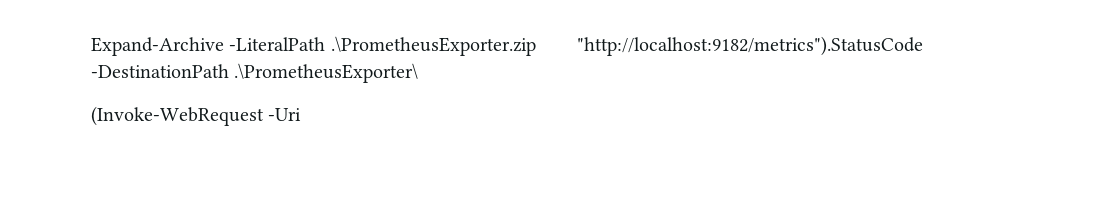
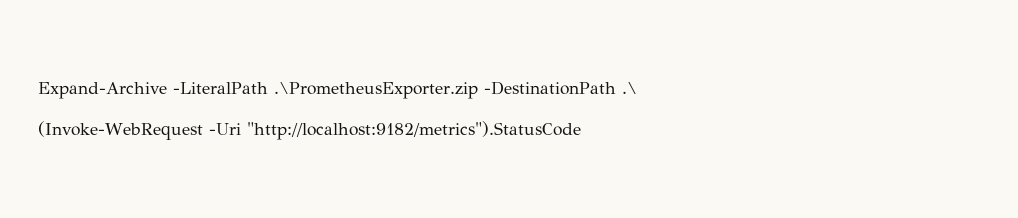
- Expand-Archive -LiteralPath .\PrometheusExporter.zip -DestinationPath .\PrometheusExporter\
+ Expand-Archive -LiteralPath .\PrometheusExporter.zip -DestinationPath .\

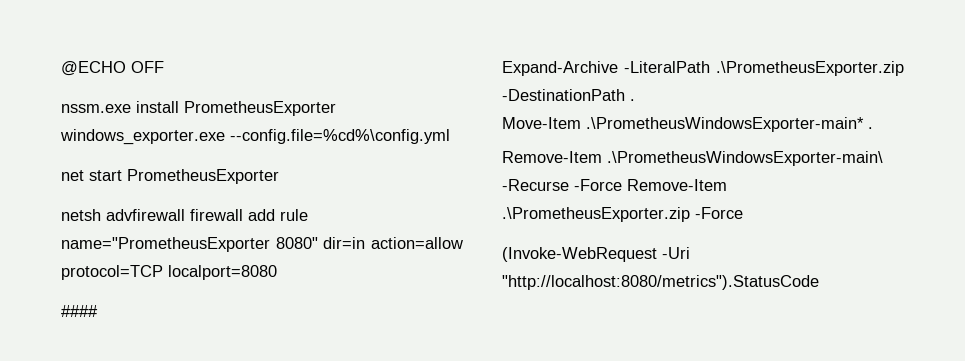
- Expand-Archive -LiteralPath .\PrometheusExporter.zip -DestinationPath .\
+ @ECHO OFF
+ nssm.exe install PrometheusExporter windows_exporter.exe --config.file=%cd%\config.yml
+ net start PrometheusExporter
+ netsh advfirewall firewall add rule name="PrometheusExporter 8080" dir=in action=allow protocol=TCP localport=8080
+ ####
+ Expand-Archive -LiteralPath .\PrometheusExporter.zip -DestinationPath .
+ Move-Item .\PrometheusWindowsExporter-main* .
+ Remove-Item .\PrometheusWindowsExporter-main\ -Recurse -Force Remove-Item .\PrometheusExporter.zip -Force
- (Invoke-WebRequest -Uri "http://localhost:9182/metrics").StatusCode
+ (Invoke-WebRequest -Uri "http://localhost:8080/metrics").StatusCode

